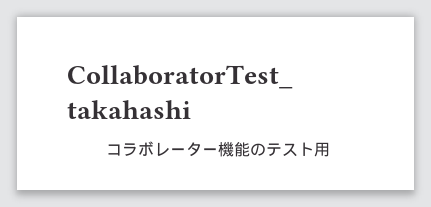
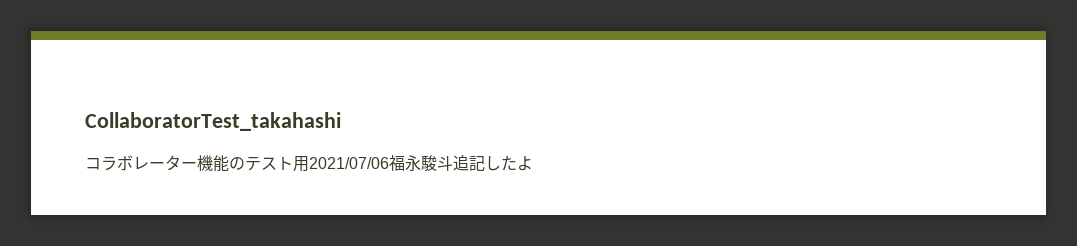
- コラボレーター機能のテスト用
+ コラボレーター機能のテスト用2021/07/06福永駿斗追記したよ

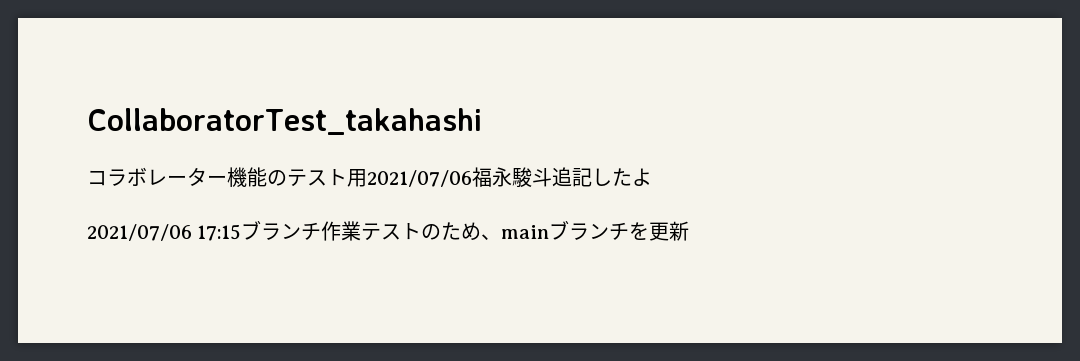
+ 2021/07/06 17:15ブランチ作業テストのため、mainブランチを更新

